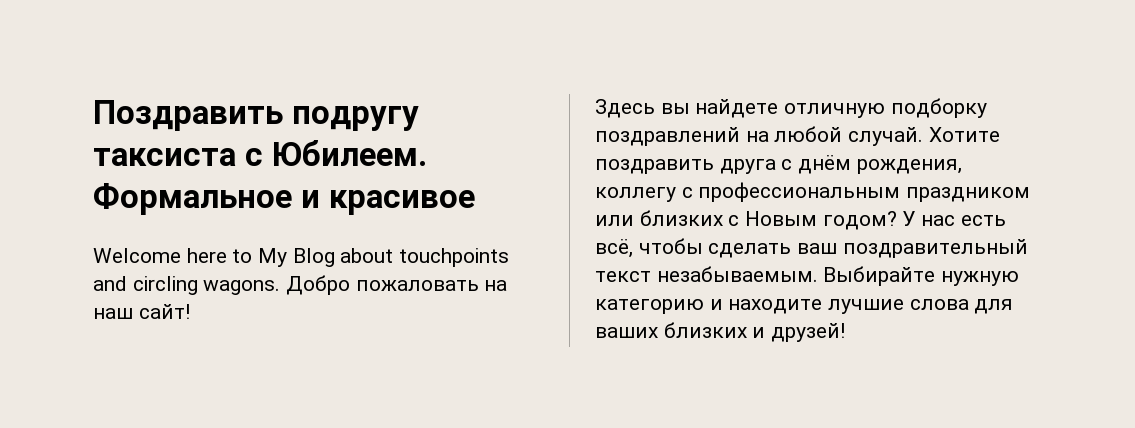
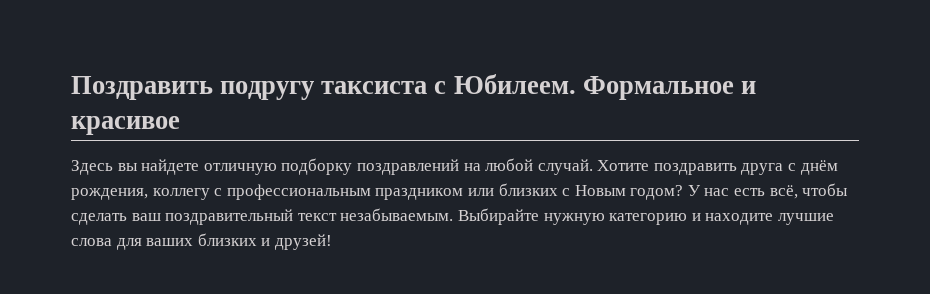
- Welcome here to My Blog about touchpoints and circling wagons. Добро пожаловать на наш сайт!

